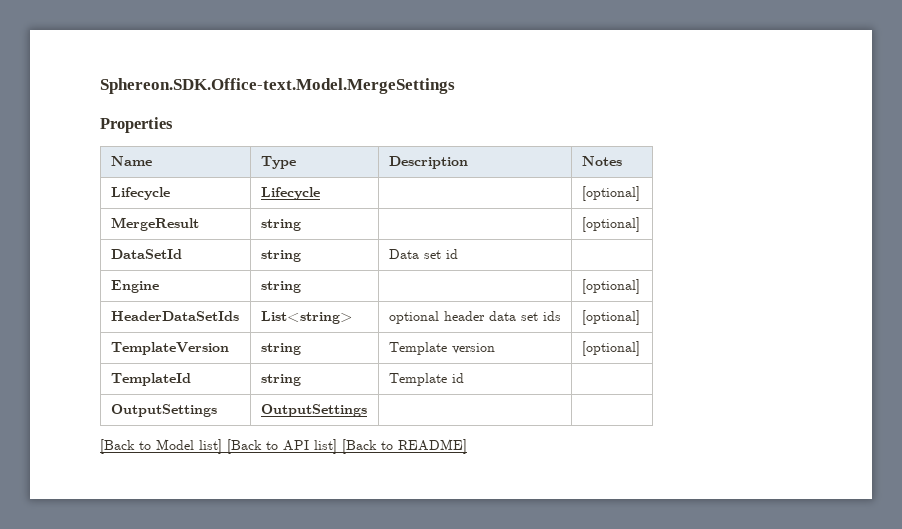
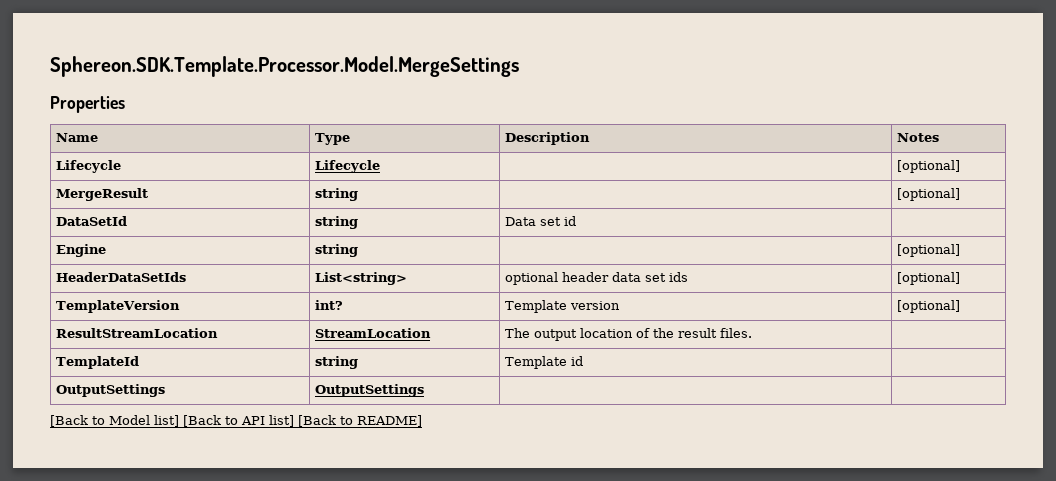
- Sphereon.SDK.Office-text.Model.MergeSettings
+ Sphereon.SDK.Template.Processor.Model.MergeSettings
- TemplateVersion | string | Template version | [optional]
+ TemplateVersion | int? | Template version | [optional]
+ ResultStreamLocation | StreamLocation | The output location of the result files. |

